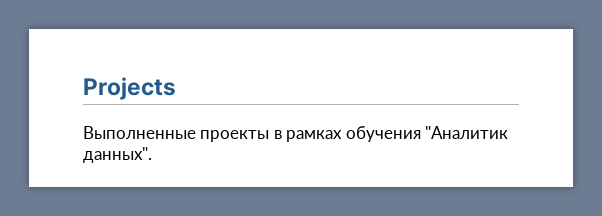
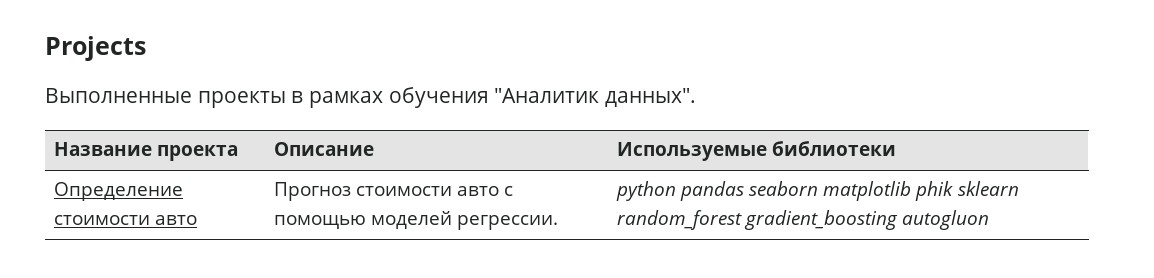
+ Название проекта | Описание | Используемые библиотеки
+ Определение стоимости авто | Прогноз стоимости авто с помощью моделей регрессии. | python pandas seaborn matplotlib phik sklearn random_forest gradient_boosting autogluon

